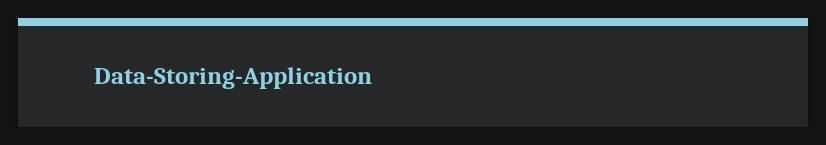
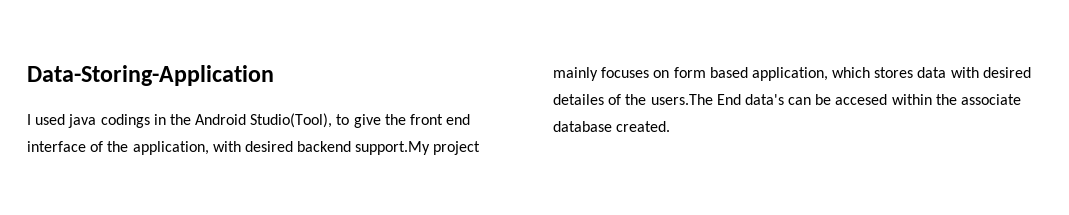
+ I used java codings in the Android Studio(Tool), to give the front end interface of the application, with desired backend support.My project mainly focuses on form based application, which stores data with desired detailes of the users.The End data's can be accesed within the associate database created.

